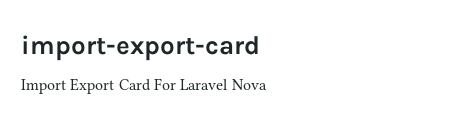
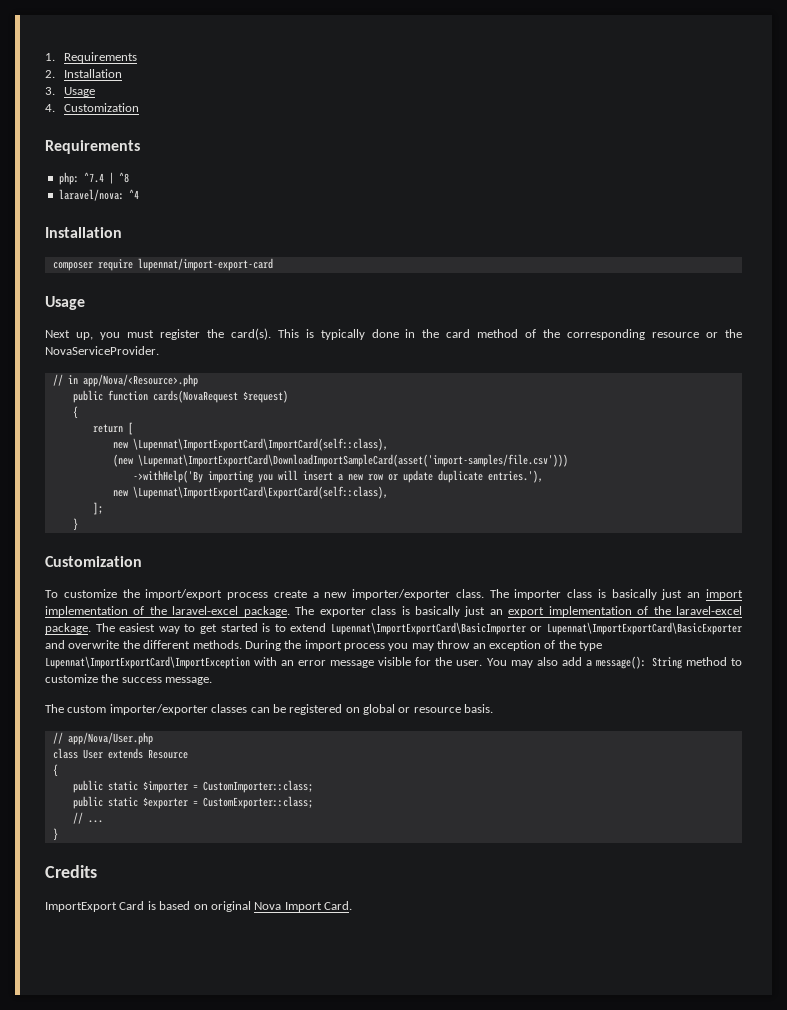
- import-export-card
- Import Export Card For Laravel Nova
+ 1. Requirements
+ 2. Installation
+ 3. Usage
+ 4. Customization
+ Requirements
+ php: ^7.4 | ^8
+ laravel/nova: ^4
+ Installation
+ composer require lupennat/import-export-card
+ Usage
+ Next up, you must register the card(s). This is typically done in the card method of the corresponding resource or the NovaServiceProvider.
+ // in app/Nova/<Resource>.php
+ public function cards(NovaRequest $request)
+ {
+ return [
+ new \Lupennat\ImportExportCard\ImportCard(self::class),
+ (new \Lupennat\ImportExportCard\DownloadImportSampleCard(asset('import-samples/file.csv')))
+ ->withHelp('By importing you will insert a new row or update duplicate entries.'),
+ new \Lupennat\ImportExportCard\ExportCard(self::class),
+ ];
+ }
+ Customization
+ To customize the import/export process create a new importer/exporter class. The importer class is basically just an import implementation of the laravel-excel package. The exporter class is basically just an export implementation of the laravel-excel package. The easiest way to get started is to extend Lupennat\ImportExportCard\BasicImporter or Lupennat\ImportExportCard\BasicExporter and overwrite the different methods. During the import process you may throw an exception of the type Lupennat\ImportExportCard\ImportException with an error message visible for the user. You may also add a message(): String method to customize the success message.
+ The custom importer/exporter classes can be registered on global or resource basis.
+ // app/Nova/User.php
+ class User extends Resource
+ {
+ public static $importer = CustomImporter::class;
+ public static $exporter = CustomExporter::class;
+ // ...
+ }
+ Credits
+ ImportExport Card is based on original Nova Import Card.

